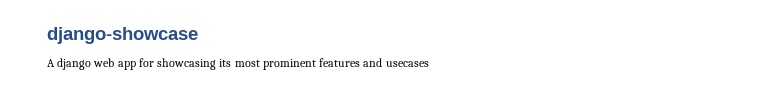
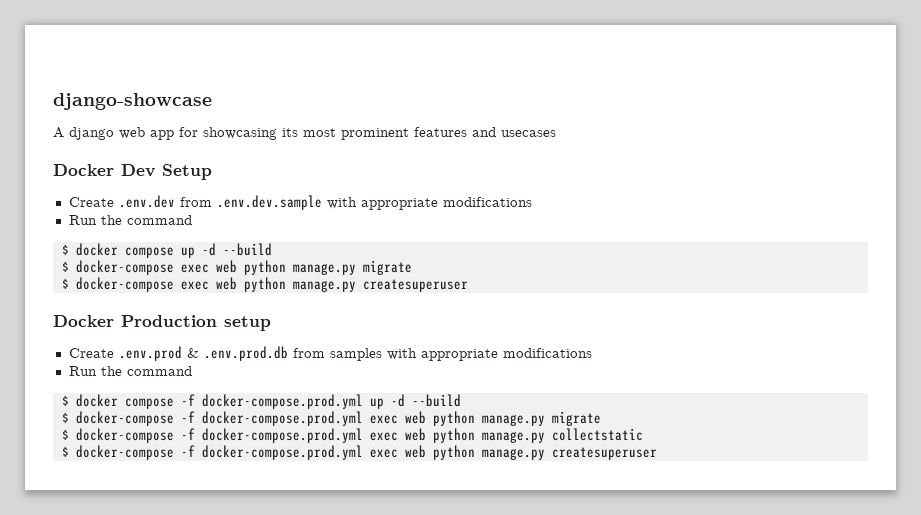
+ Docker Dev Setup
+ Create .env.dev from .env.dev.sample with appropriate modifications
+ Run the command
+ $ docker compose up -d --build
+ $ docker-compose exec web python manage.py migrate
+ $ docker-compose exec web python manage.py createsuperuser
+ Docker Production setup
+ Create .env.prod & .env.prod.db from samples with appropriate modifications
+ Run the command
+ $ docker compose -f docker-compose.prod.yml up -d --build
+ $ docker-compose -f docker-compose.prod.yml exec web python manage.py migrate
+ $ docker-compose -f docker-compose.prod.yml exec web python manage.py collectstatic
+ $ docker-compose -f docker-compose.prod.yml exec web python manage.py createsuperuser

